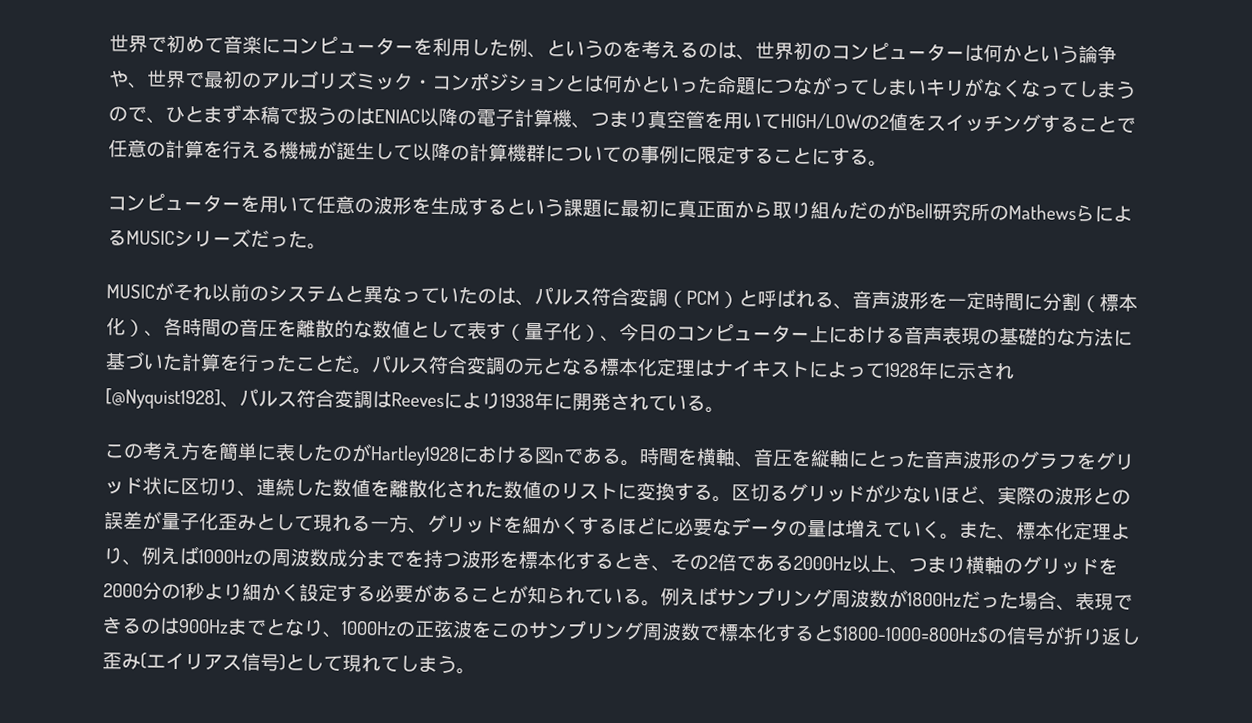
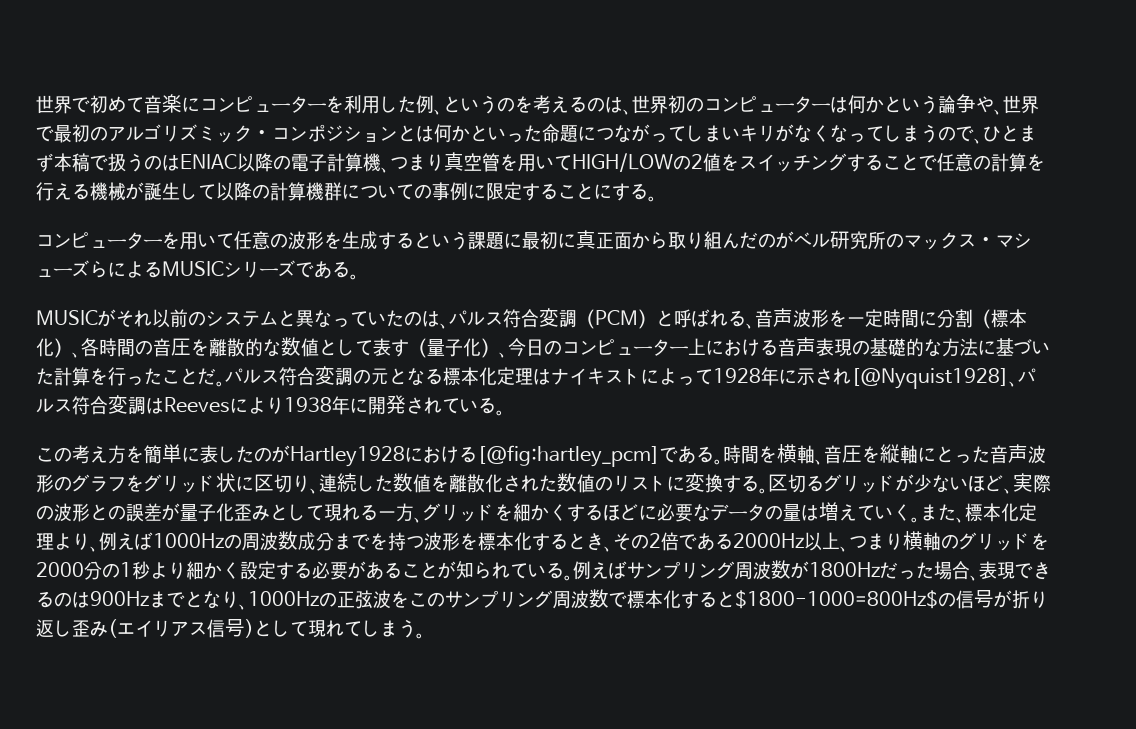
- コンピューターを用いて任意の波形を生成するという課題に最初に真正面から取り組んだのがBell研究所のMathewsらによるMUSICシリーズだった。
+ コンピューターを用いて任意の波形を生成するという課題に最初に真正面から取り組んだのがベル研究所のマックス・マシューズらによるMUSICシリーズである。
- この考え方を簡単に表したのがHartley1928における図nである。
+ この考え方を簡単に表したのがHartley1928における[@fig:hartley_pcm]である。

